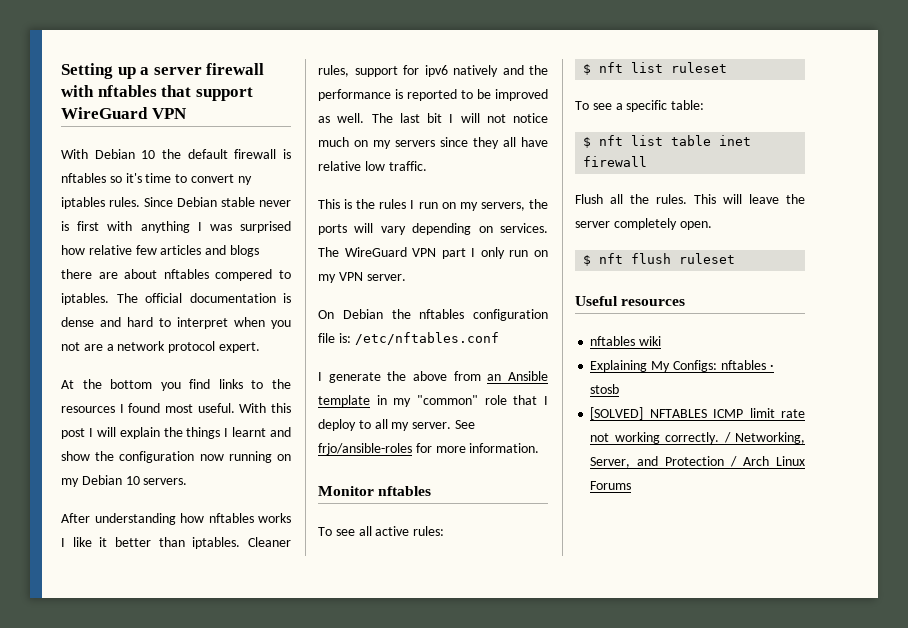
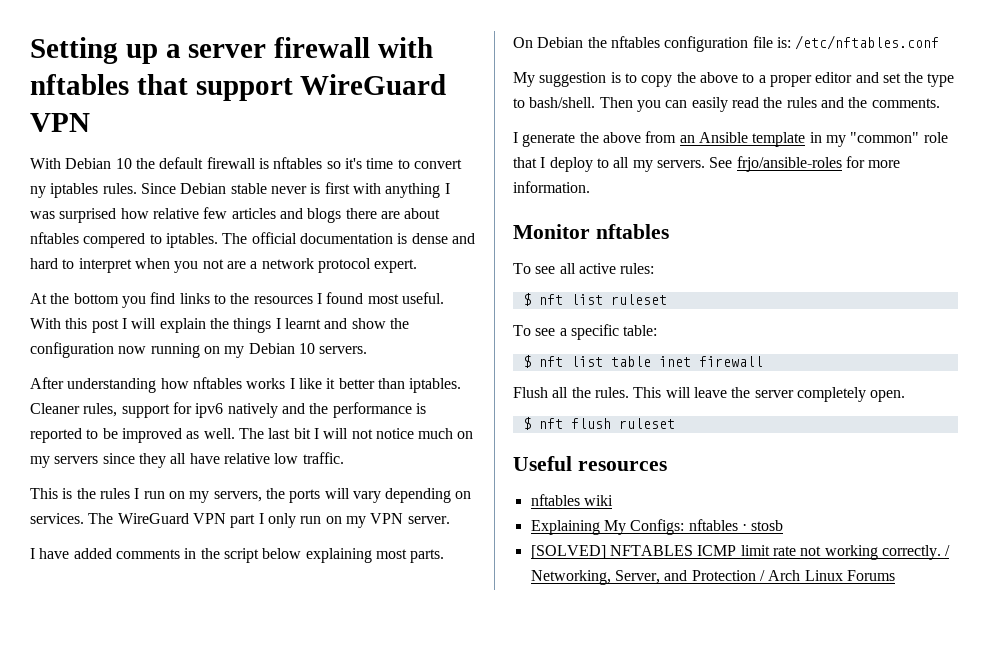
+ I have added comments in the script below explaining most parts.
+ My suggestion is to copy the above to a proper editor and set the type to bash/shell. Then you can easily read the rules and the comments.
- I generate the above from an Ansible template in my "common" role that I deploy to all my server.
+ I generate the above from an Ansible template in my "common" role that I deploy to all my servers.

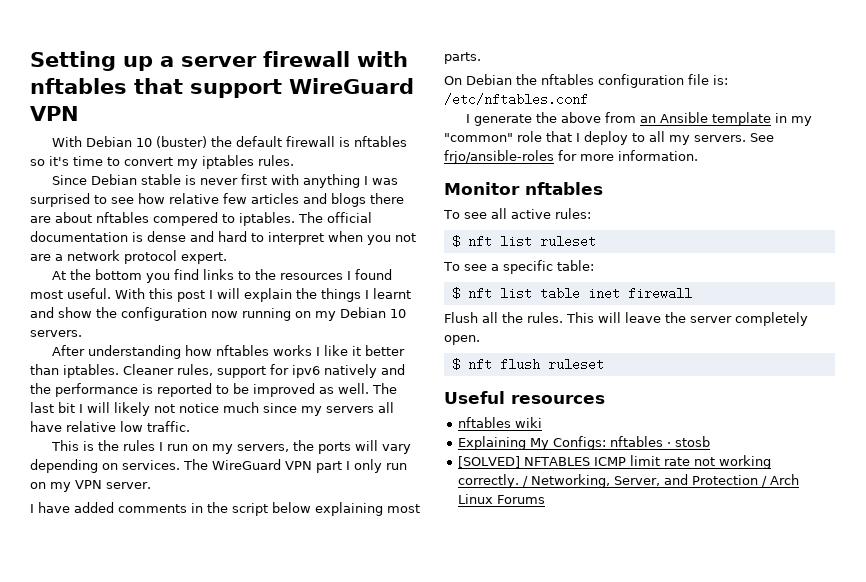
- With Debian 10 the default firewall is nftables so it's time to convert ny iptables rules. Since Debian stable never is first with anything I was surprised how relative few articles and blogs there are about nftables compered to iptables.
+ With Debian 10 (buster) the default firewall is nftables so it's time to convert my iptables rules.
+ Since Debian stable is never first with anything I was surprised to see how relative few articles and blogs there are about nftables compered to iptables.
- The last bit I will not notice much on my servers since they all have relative low traffic.
+ The last bit I will likely not notice much since my servers all have relative low traffic.
- My suggestion is to copy the above to a proper editor and set the type to bash/shell. Then you can easily read the rules and the comments.

